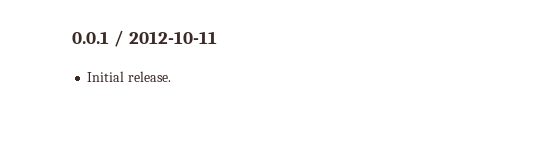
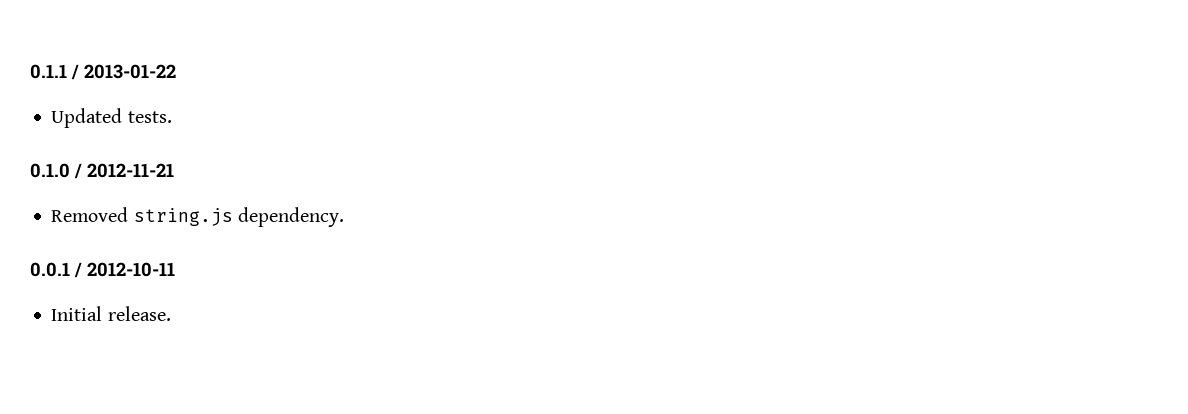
+ 0.1.1 / 2013-01-22
+ Updated tests.
+ 0.1.0 / 2012-11-21
+ Removed string.js dependency.

